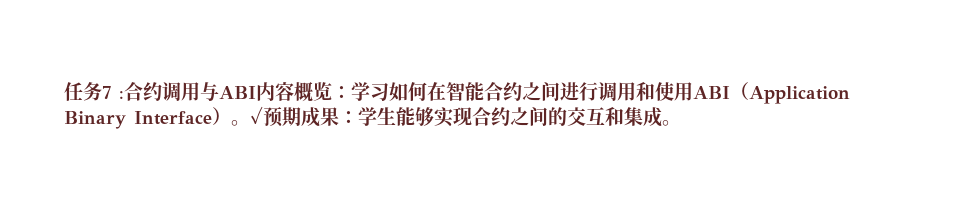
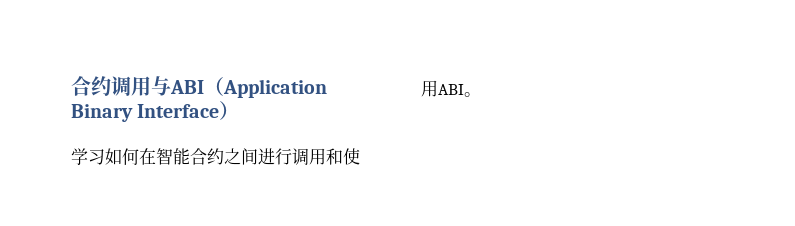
- 任务7 :合约调用与ABI内容概览：学习如何在智能合约之间进行调用和使用ABI（Application Binary Interface）。✓预期成果：学生能够实现合约之间的交互和集成。
+ 合约调用与ABI（Application Binary Interface）
+ 学习如何在智能合约之间进行调用和使用ABI。

